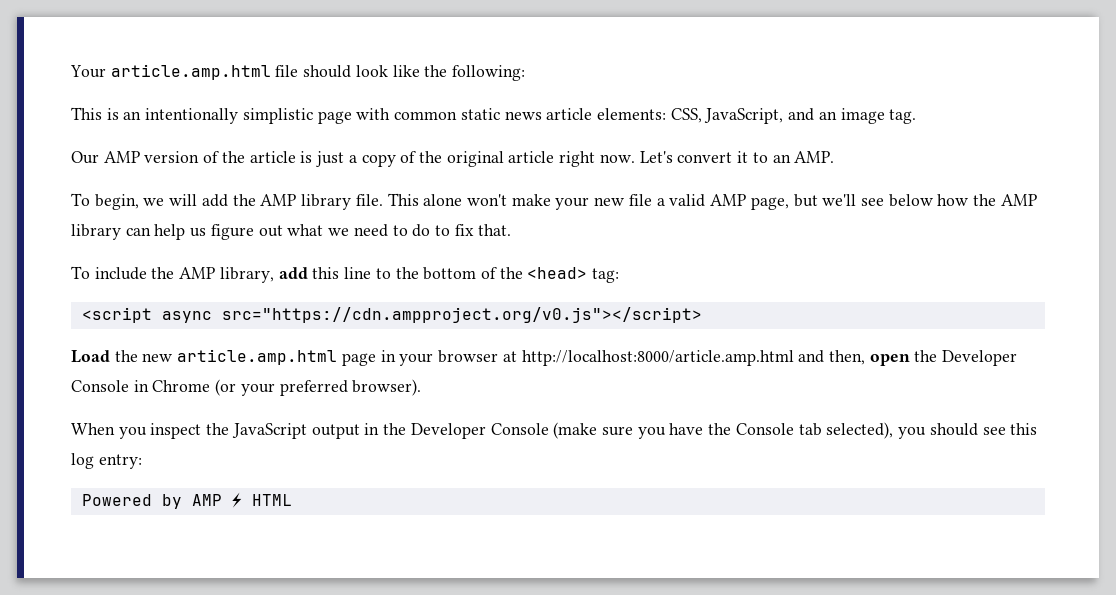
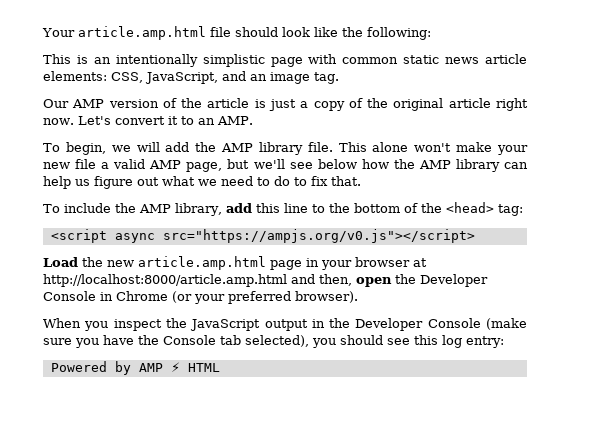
- <script async src="https://cdn.ampproject.org/v0.js"></script>
+ <script async src="https://ampjs.org/v0.js"></script>

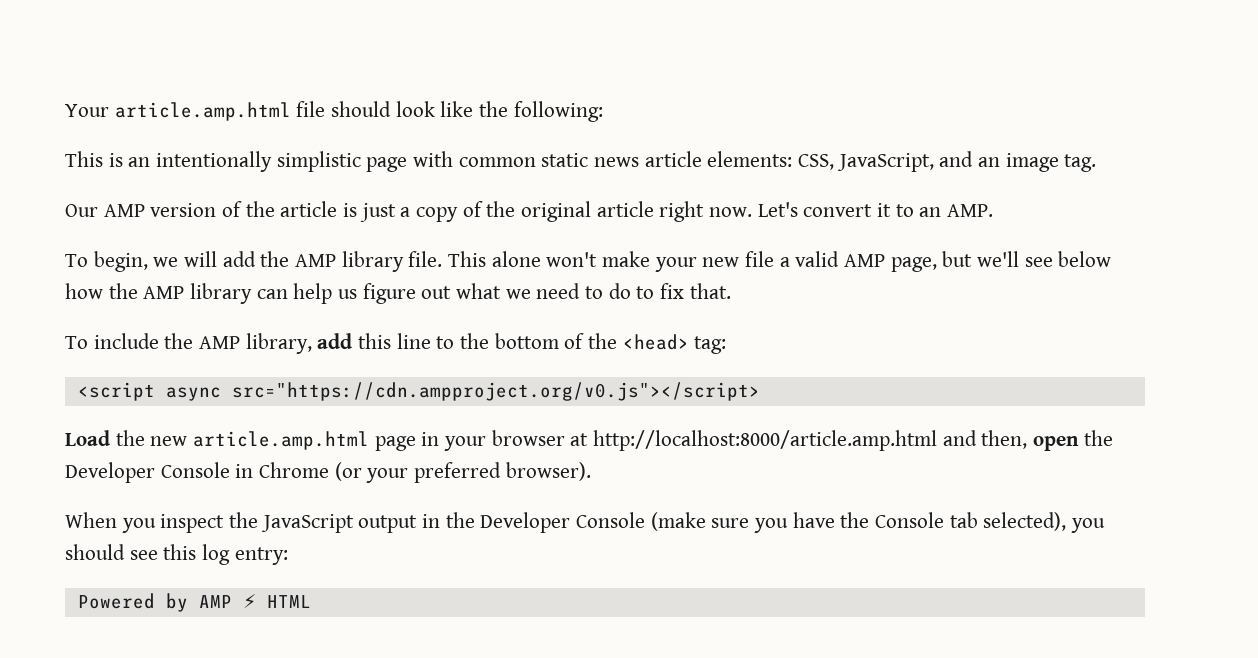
- <script async src="https://ampjs.org/v0.js"></script>
+ <script async src="https://cdn.ampproject.org/v0.js"></script>

